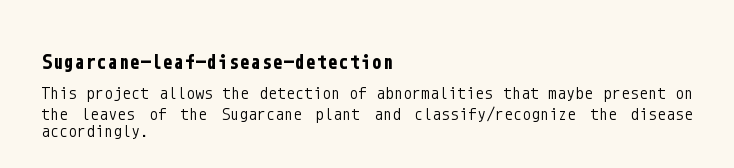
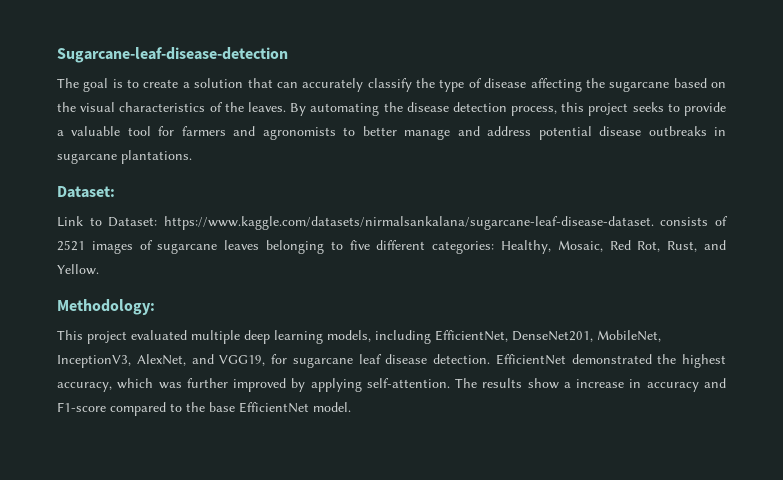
- This project allows the detection of abnormalities that maybe present on the leaves of the Sugarcane plant and classify/recognize the disease accordingly.
+ The goal is to create a solution that can accurately classify the type of disease affecting the sugarcane based on the visual characteristics of the leaves. By automating the disease detection process, this project seeks to provide a valuable tool for farmers and agronomists to better manage and address potential disease outbreaks in sugarcane plantations.
+ Dataset:
+ Link to Dataset: https://www.kaggle.com/datasets/nirmalsankalana/sugarcane-leaf-disease-dataset. consists of 2521 images of sugarcane leaves belonging to five different categories: Healthy, Mosaic, Red Rot, Rust, and Yellow.
+ Methodology:
+ This project evaluated multiple deep learning models, including EfficientNet, DenseNet201, MobileNet, InceptionV3, AlexNet, and VGG19, for sugarcane leaf disease detection. EfficientNet demonstrated the highest accuracy, which was further improved by applying self-attention. The results show a increase in accuracy and F1-score compared to the base EfficientNet model.

